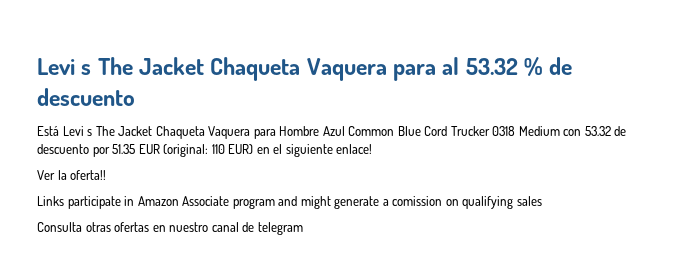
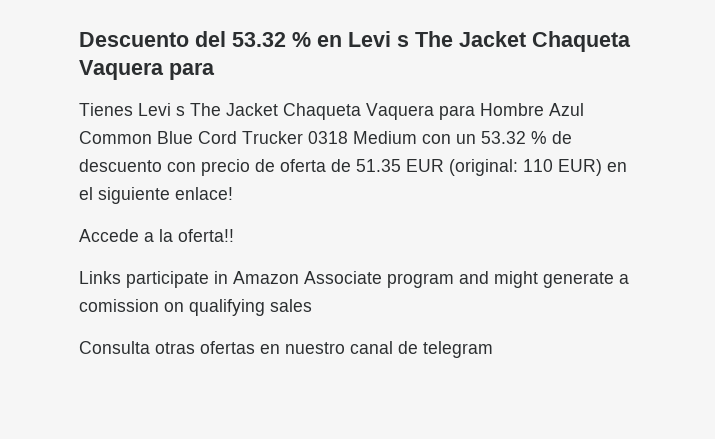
- Levi s The Jacket Chaqueta Vaquera para al 53.32 % de descuento
- Está Levi s The Jacket Chaqueta Vaquera para Hombre Azul Common Blue Cord Trucker 0318 Medium con 53.32 de descuento por 51.35 EUR (original: 110 EUR) en el siguiente enlace!
+ Descuento del 53.32 % en Levi s The Jacket Chaqueta Vaquera para
+ Tienes Levi s The Jacket Chaqueta Vaquera para Hombre Azul Common Blue Cord Trucker 0318 Medium con un 53.32 % de descuento con precio de oferta de 51.35 EUR (original: 110 EUR) en el siguiente enlace!
- Ver la oferta!!
+ Accede a la oferta!!

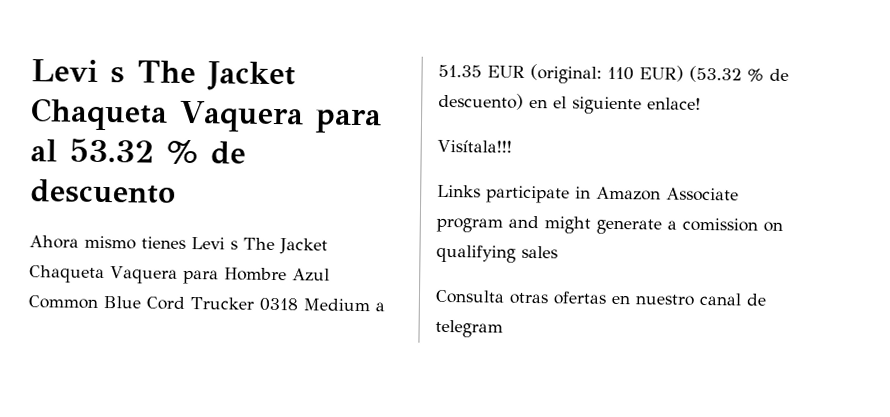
- Descuento del 53.32 % en Levi s The Jacket Chaqueta Vaquera para
- Tienes Levi s The Jacket Chaqueta Vaquera para Hombre Azul Common Blue Cord Trucker 0318 Medium con un 53.32 % de descuento con precio de oferta de 51.35 EUR (original: 110 EUR) en el siguiente enlace!
+ Levi s The Jacket Chaqueta Vaquera para al 53.32 % de descuento
+ Ahora mismo tienes Levi s The Jacket Chaqueta Vaquera para Hombre Azul Common Blue Cord Trucker 0318 Medium a 51.35 EUR (original: 110 EUR) (53.32 % de descuento) en el siguiente enlace!
- Accede a la oferta!!
+ Visítala!!!

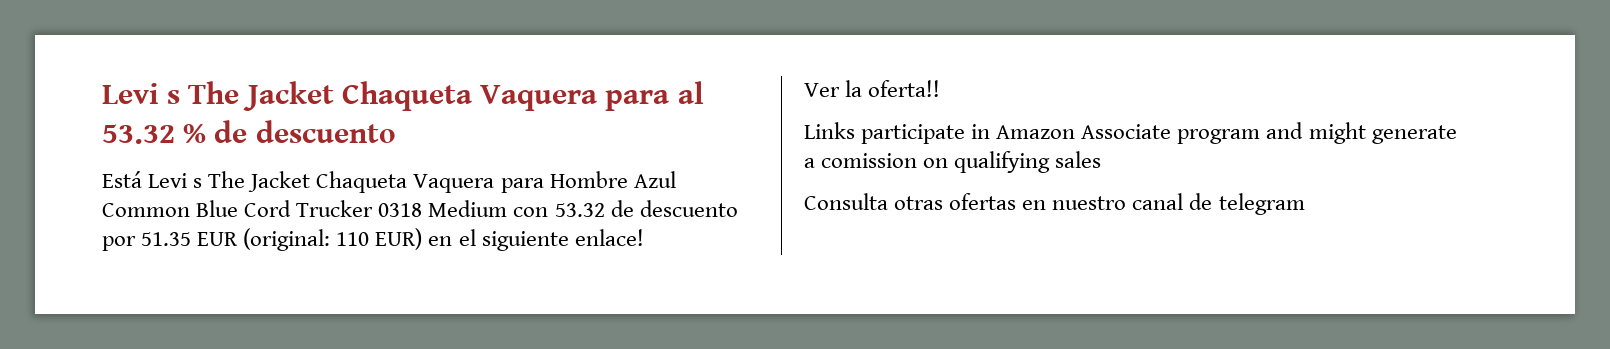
- Ahora mismo tienes Levi s The Jacket Chaqueta Vaquera para Hombre Azul Common Blue Cord Trucker 0318 Medium a 51.35 EUR (original: 110 EUR) (53.32 % de descuento) en el siguiente enlace!
+ Está Levi s The Jacket Chaqueta Vaquera para Hombre Azul Common Blue Cord Trucker 0318 Medium con 53.32 de descuento por 51.35 EUR (original: 110 EUR) en el siguiente enlace!
- Visítala!!!
+ Ver la oferta!!

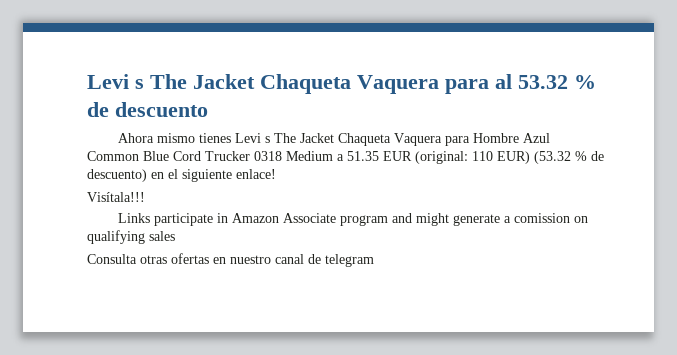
- Está Levi s The Jacket Chaqueta Vaquera para Hombre Azul Common Blue Cord Trucker 0318 Medium con 53.32 de descuento por 51.35 EUR (original: 110 EUR) en el siguiente enlace!
+ Ahora mismo tienes Levi s The Jacket Chaqueta Vaquera para Hombre Azul Common Blue Cord Trucker 0318 Medium a 51.35 EUR (original: 110 EUR) (53.32 % de descuento) en el siguiente enlace!
- Ver la oferta!!
+ Visítala!!!

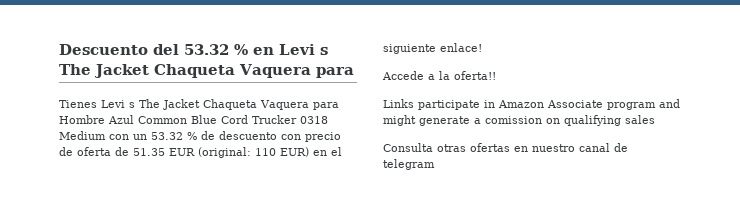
- Levi s The Jacket Chaqueta Vaquera para al 53.32 % de descuento
- Ahora mismo tienes Levi s The Jacket Chaqueta Vaquera para Hombre Azul Common Blue Cord Trucker 0318 Medium a 51.35 EUR (original: 110 EUR) (53.32 % de descuento) en el siguiente enlace!
+ Descuento del 53.32 % en Levi s The Jacket Chaqueta Vaquera para
+ Tienes Levi s The Jacket Chaqueta Vaquera para Hombre Azul Common Blue Cord Trucker 0318 Medium con un 53.32 % de descuento con precio de oferta de 51.35 EUR (original: 110 EUR) en el siguiente enlace!
- Visítala!!!
+ Accede a la oferta!!

